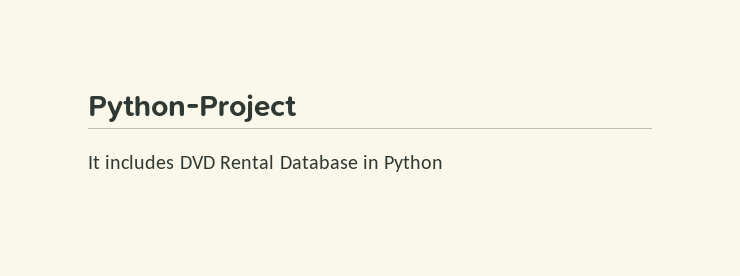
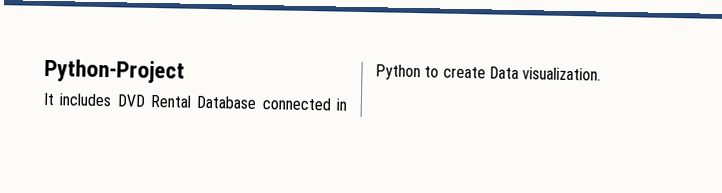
- It includes DVD Rental Database in Python
+ It includes DVD Rental Database connected in Python to create Data visualization.

